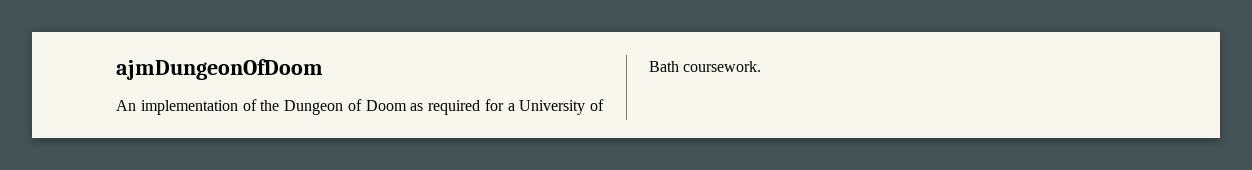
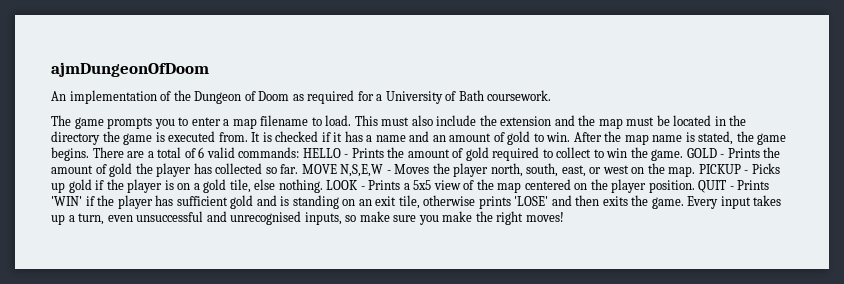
+ The game prompts you to enter a map filename to load. This must also include the extension and the map must be located in the directory the game is executed from. It is checked if it has a name and an amount of gold to win. After the map name is stated, the game begins. There are a total of 6 valid commands: HELLO - Prints the amount of gold required to collect to win the game. GOLD - Prints the amount of gold the player has collected so far. MOVE N,S,E,W - Moves the player north, south, east, or west on the map. PICKUP - Picks up gold if the player is on a gold tile, else nothing. LOOK - Prints a 5x5 view of the map centered on the player position. QUIT - Prints 'WIN' if the player has sufficient gold and is standing on an exit tile, otherwise prints 'LOSE' and then exits the game. Every input takes up a turn, even unsuccessful and unrecognised inputs, so make sure you make the right moves!

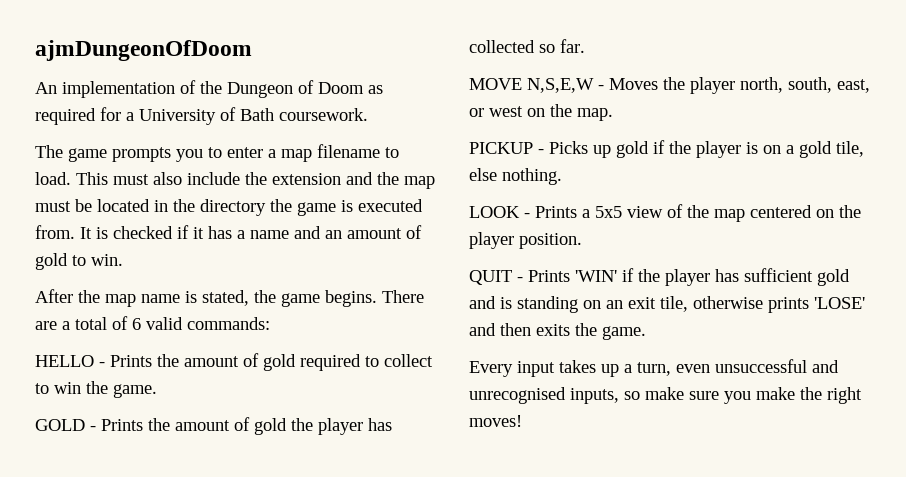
- It is checked if it has a name and an amount of gold to win. After the map name is stated, the game begins.
+ It is checked if it has a name and an amount of gold to win.
+ After the map name is stated, the game begins.
- There are a total of 6 valid commands: HELLO - Prints the amount of gold required to collect to win the game. GOLD - Prints the amount of gold the player has collected so far. MOVE N,S,E,W - Moves the player north, south, east, or west on the map. PICKUP - Picks up gold if the player is on a gold tile, else nothing. LOOK - Prints a 5x5 view of the map centered on the player position. QUIT - Prints 'WIN' if the player has sufficient gold and is standing on an exit tile, otherwise prints 'LOSE' and then exits the game. Every input takes up a turn, even unsuccessful and unrecognised inputs, so make sure you make the right moves!
+ There are a total of 6 valid commands:
+ HELLO - Prints the amount of gold required to collect to win the game.
+ GOLD - Prints the amount of gold the player has collected so far.
+ MOVE N,S,E,W - Moves the player north, south, east, or west on the map.
+ PICKUP - Picks up gold if the player is on a gold tile, else nothing.
+ LOOK - Prints a 5x5 view of the map centered on the player position.
+ QUIT - Prints 'WIN' if the player has sufficient gold and is standing on an exit tile, otherwise prints 'LOSE' and then exits the game.
+ Every input takes up a turn, even unsuccessful and unrecognised inputs, so make sure you make the right moves!

